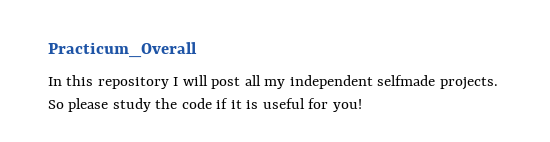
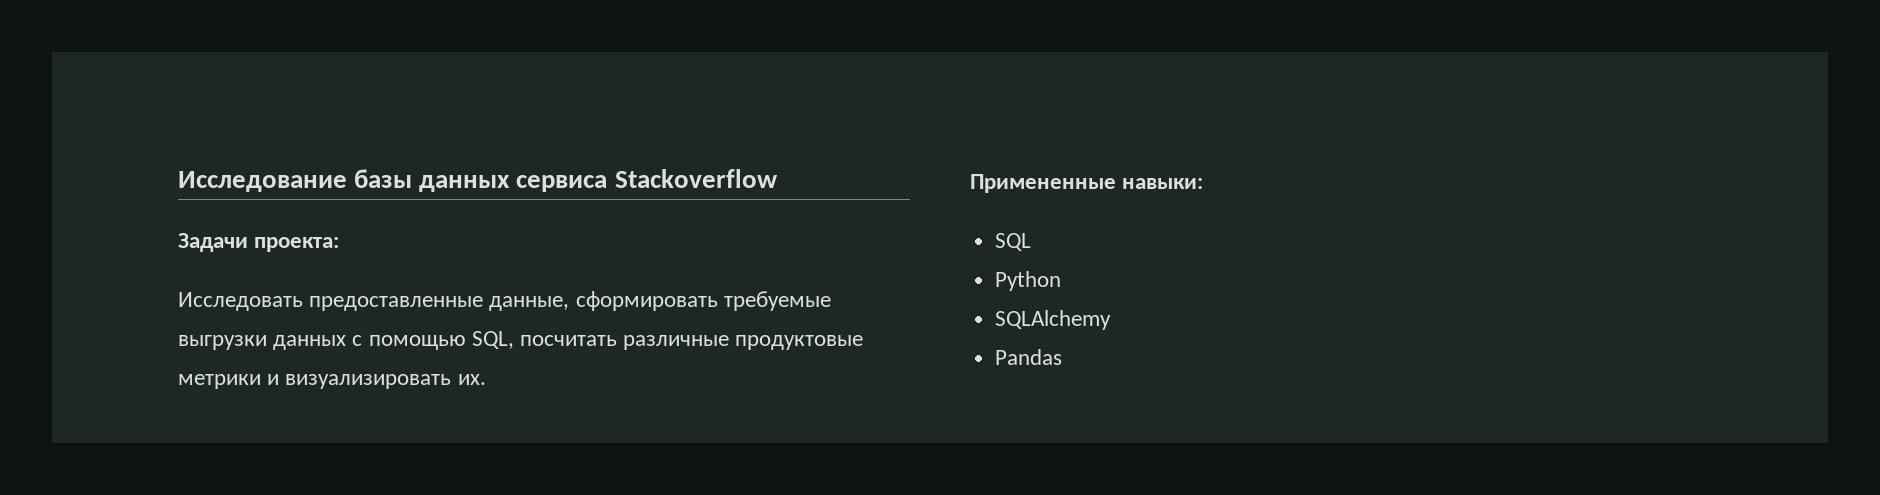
- Practicum_Overall
- In this repository I will post all my independent selfmade projects. So please study the code if it is useful for you!
+ Исследование базы данных сервиса Stackoverflow
+ Задачи проекта:
+ Исследовать предоставленные данные, сформировать требуемые выгрузки данных с помощью SQL, посчитать различные продуктовые метрики и визуализировать их.
+ Примененные навыки:
+ SQL
+ Python
+ SQLAlchemy
+ Pandas

